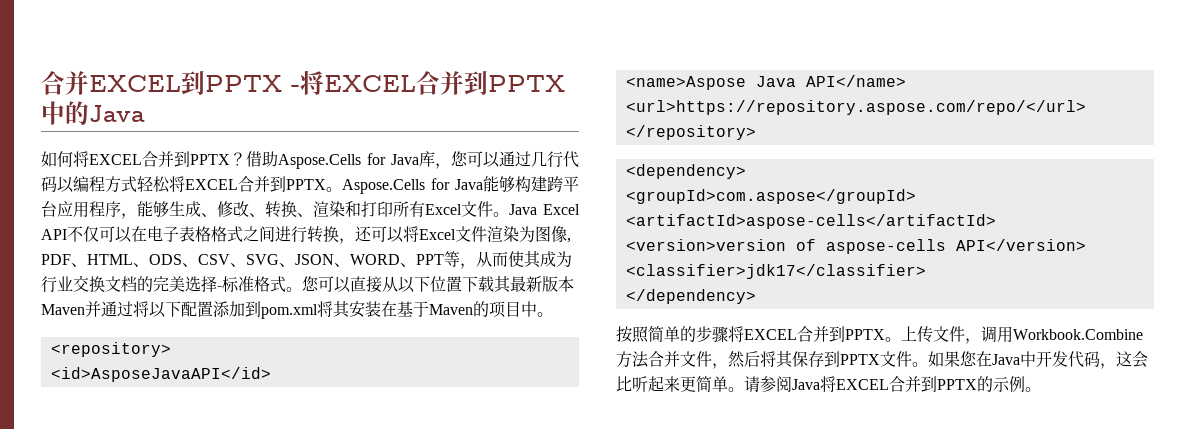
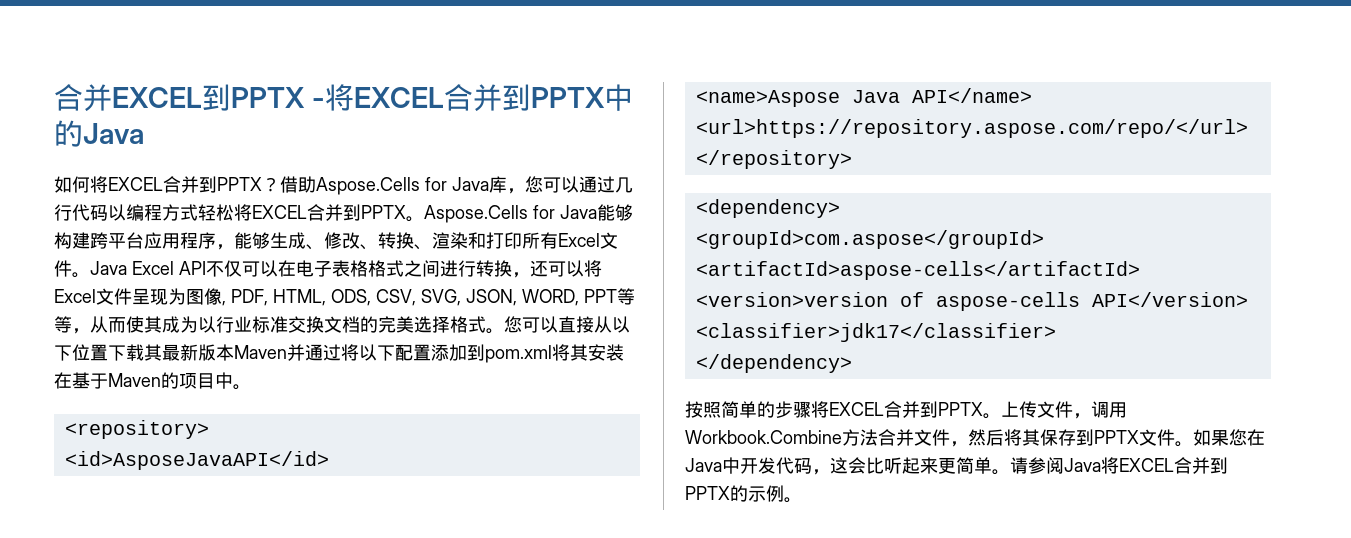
- Java Excel API不仅可以在电子表格格式之间进行转换，还可以将Excel文件渲染为图像, PDF、HTML、ODS、CSV、SVG、JSON、WORD、PPT等，从而使其成为行业交换文档的完美选择-标准格式。
+ Java Excel API不仅可以在电子表格格式之间进行转换，还可以将Excel文件呈现为图像, PDF, HTML, ODS, CSV, SVG, JSON, WORD, PPT等等，从而使其成为以行业标准交换文档的完美选择格式。

